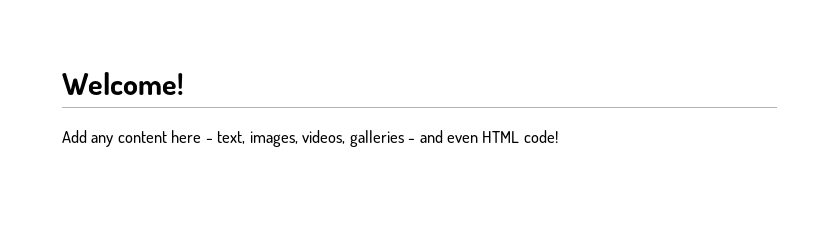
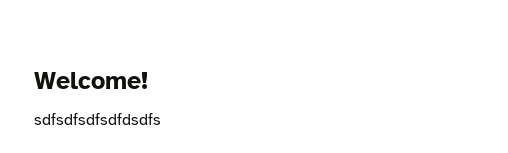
- Add any content here - text, images, videos, galleries - and even HTML code!
+ sdfsdfsdfsdfdsdfs

